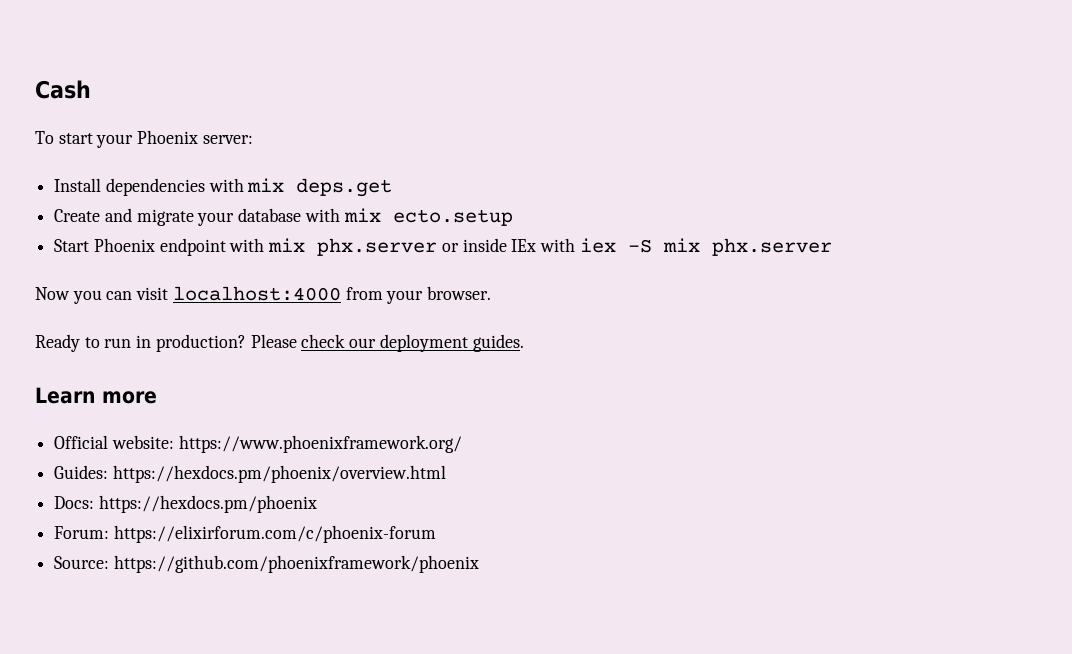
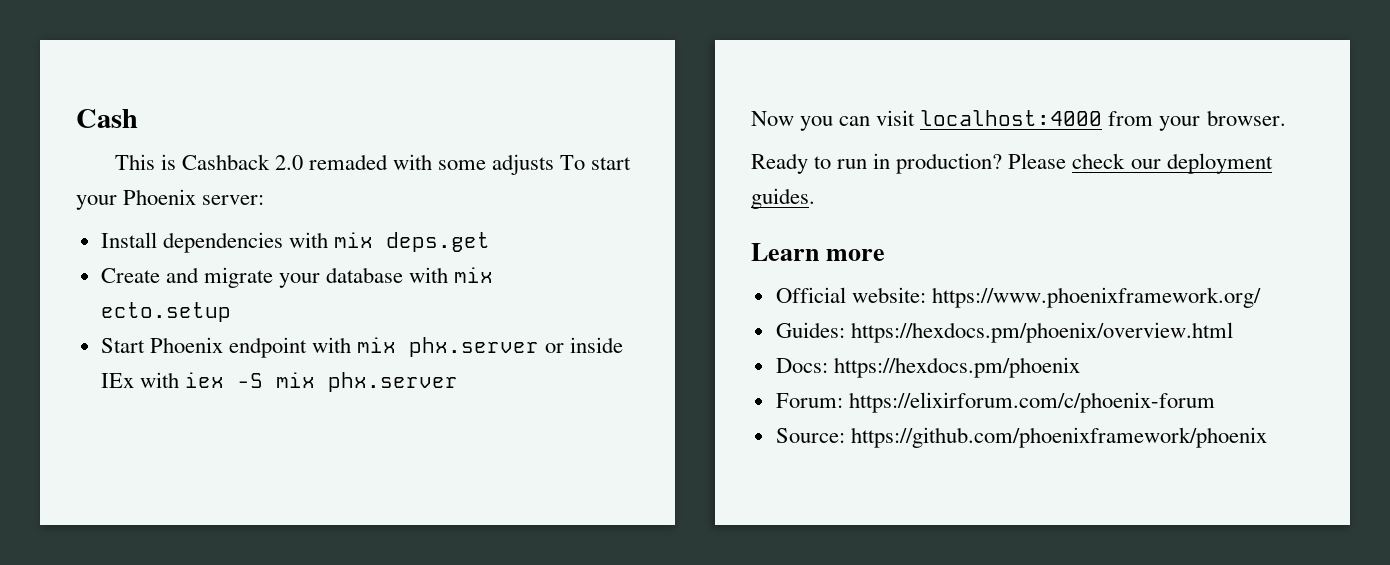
- To start your Phoenix server:
+ This is Cashback 2.0 remaded with some adjusts To start your Phoenix server:

